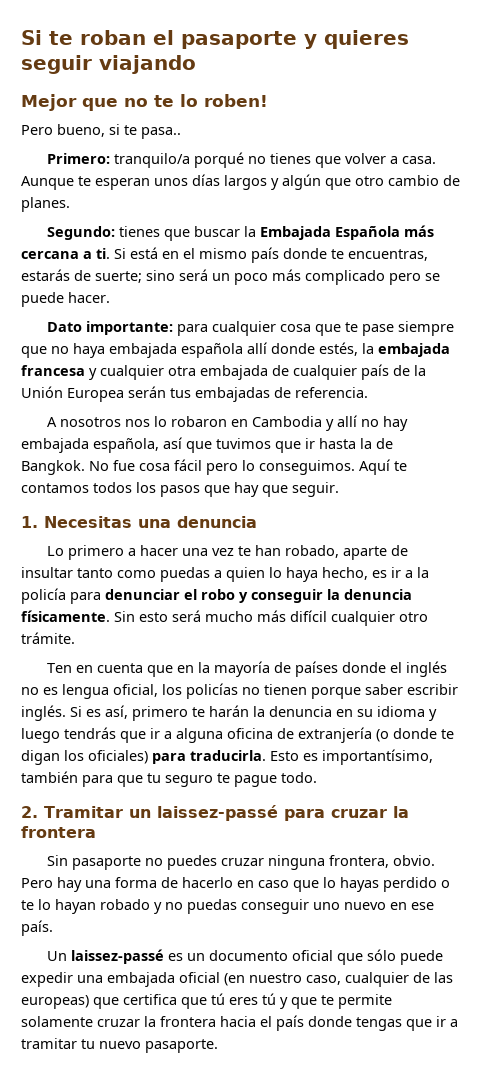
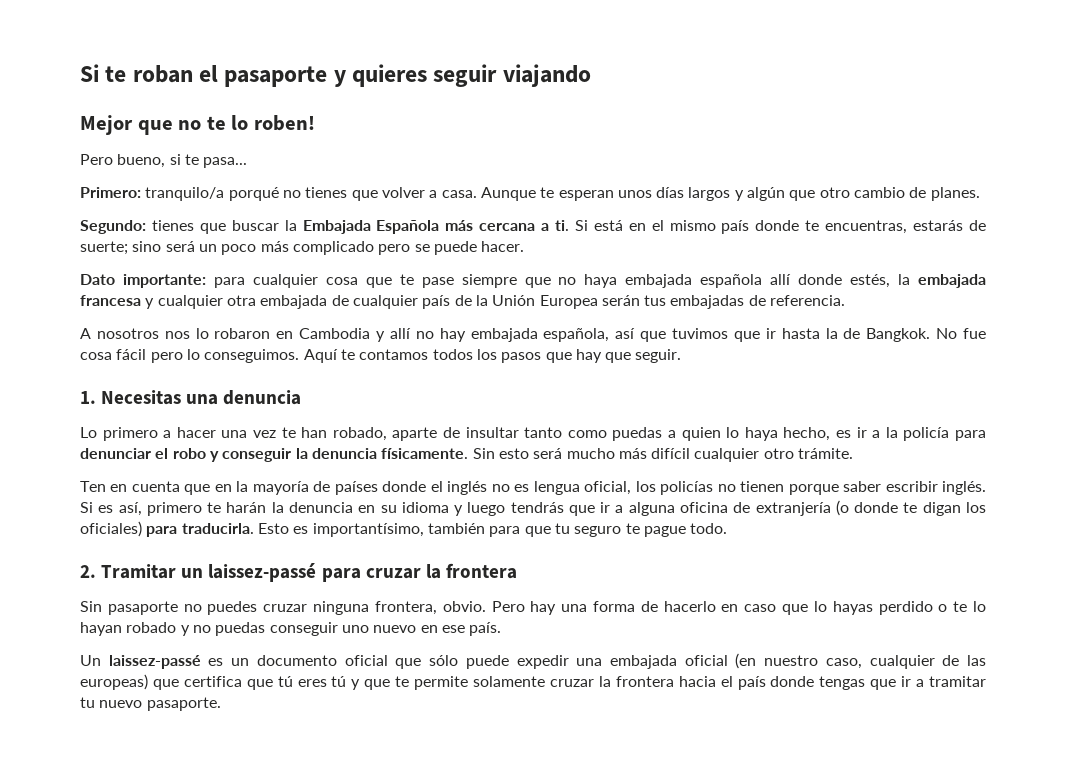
- Pero bueno, si te pasa..
+ Pero bueno, si te pasa...

